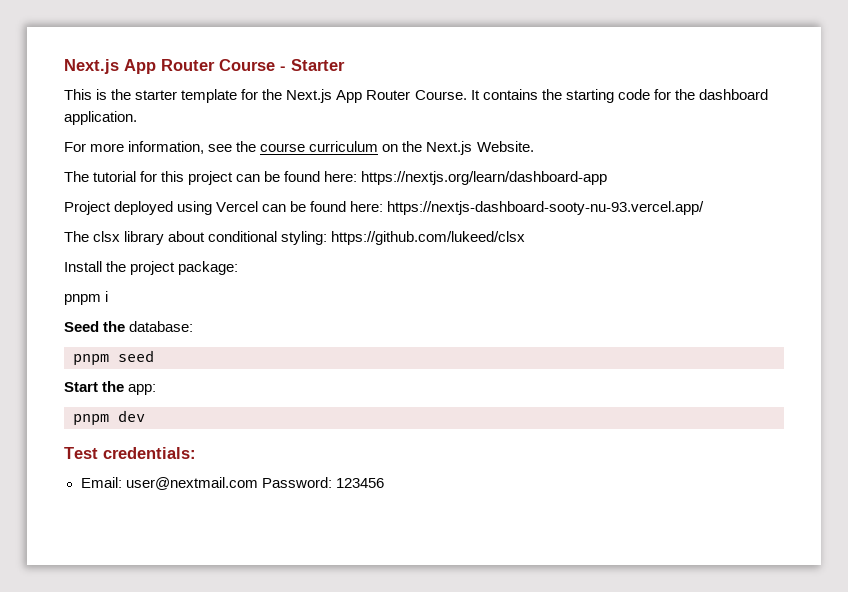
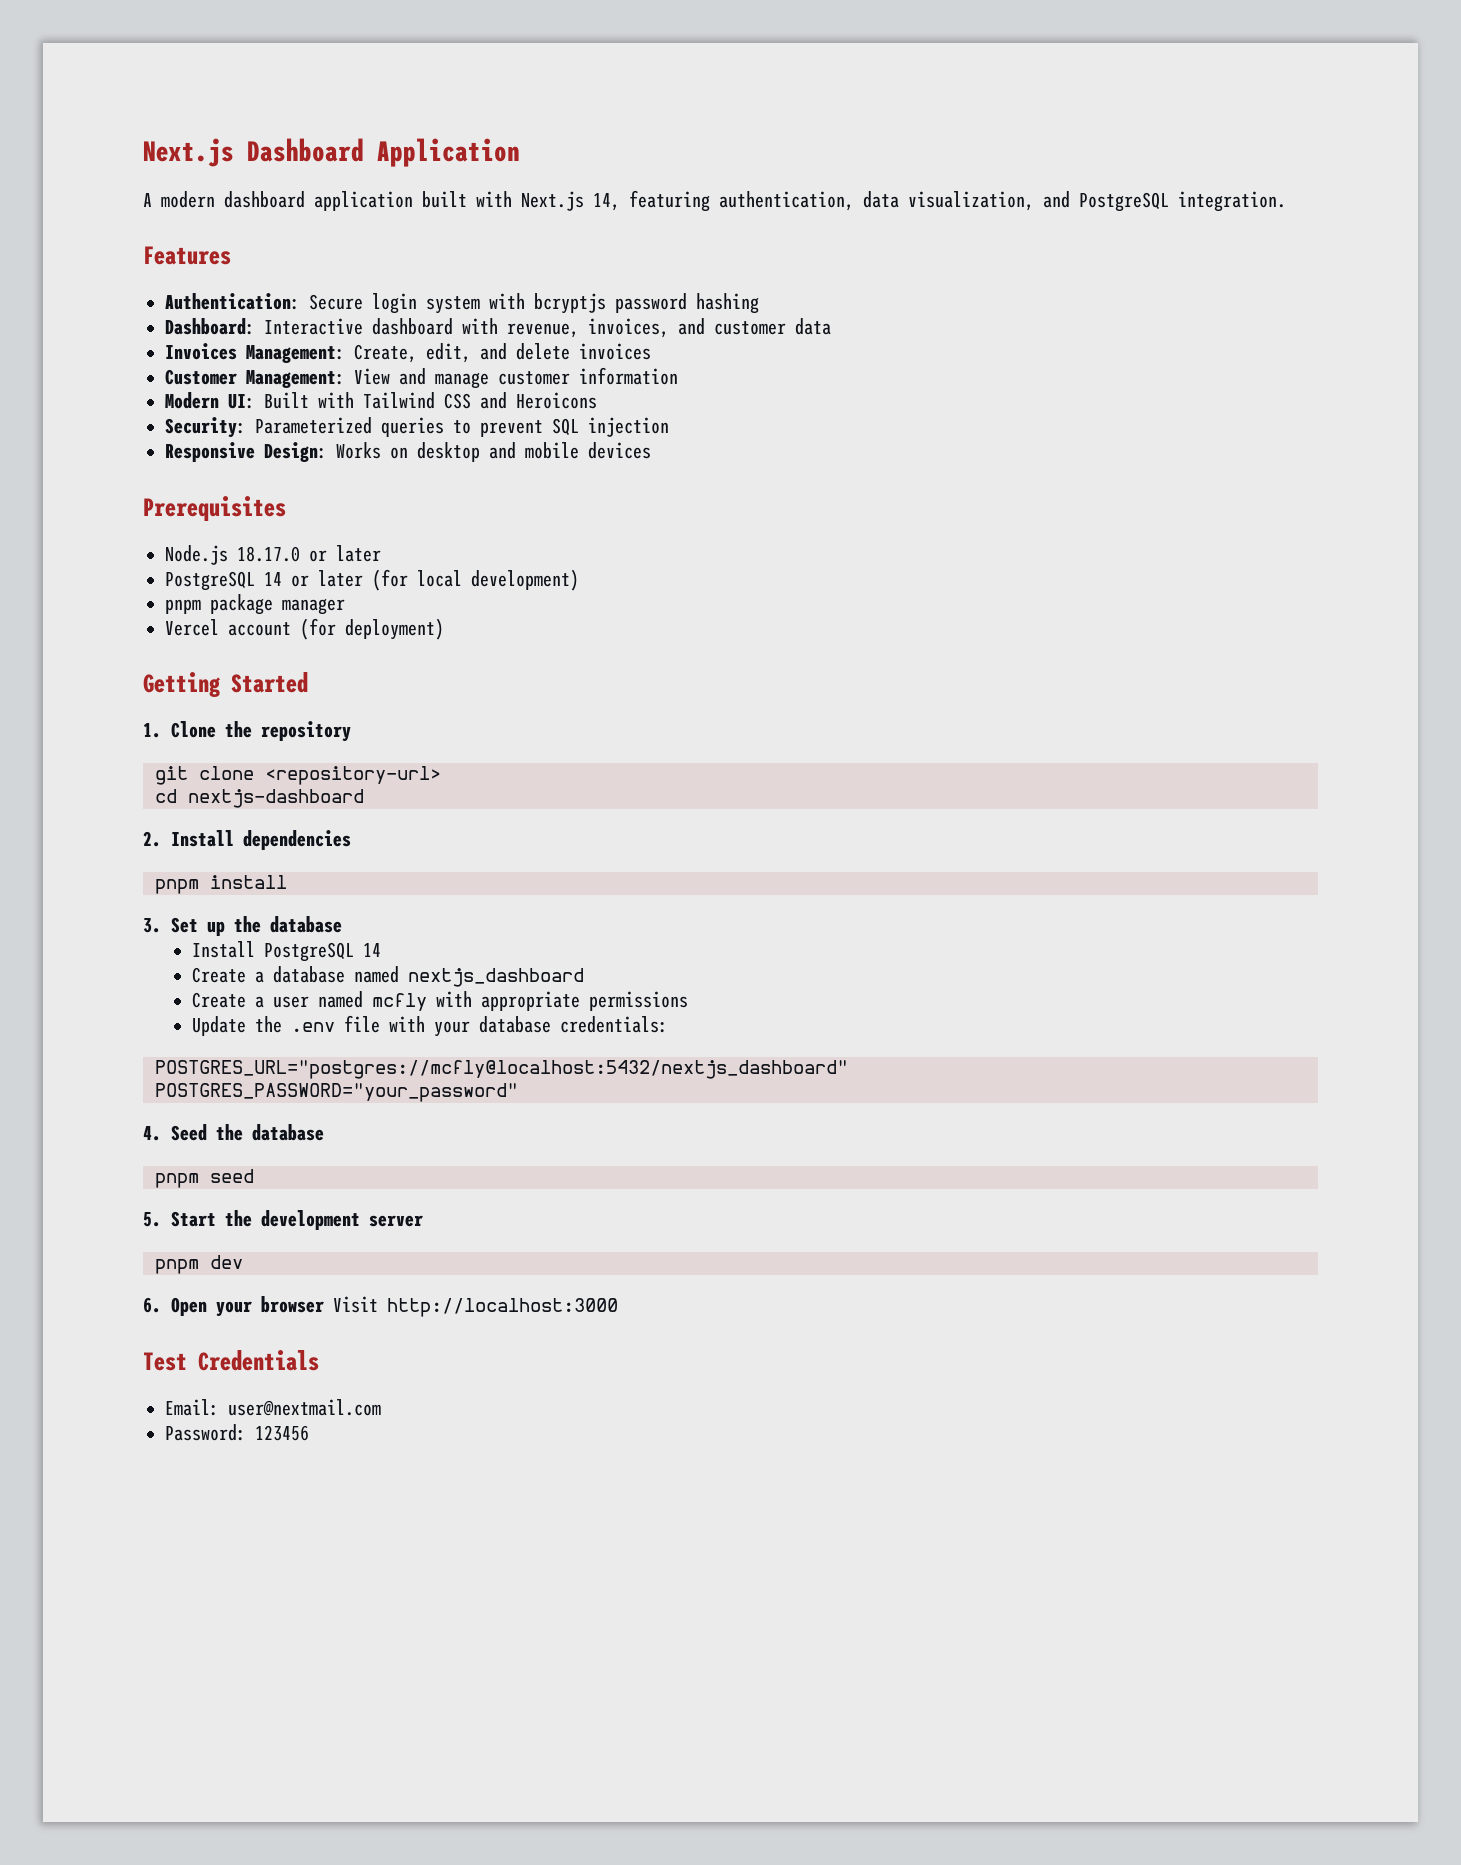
- Next.js App Router Course - Starter
- This is the starter template for the Next.js App Router Course. It contains the starting code for the dashboard application.
- For more information, see the course curriculum on the Next.js Website.
- The tutorial for this project can be found here: https://nextjs.org/learn/dashboard-app
- Project deployed using Vercel can be found here: https://nextjs-dashboard-sooty-nu-93.vercel.app/
- The clsx library about conditional styling: https://github.com/lukeed/clsx
- Install the project package:
- pnpm i
- Seed the database:
+ Next.js Dashboard Application
+ A modern dashboard application built with Next.js 14, featuring authentication, data visualization, and PostgreSQL integration.
+ Features
+ Authentication: Secure login system with bcryptjs password hashing
+ Dashboard: Interactive dashboard with revenue, invoices, and customer data
+ Invoices Management: Create, edit, and delete invoices
+ Customer Management: View and manage customer information
+ Modern UI: Built with Tailwind CSS and Heroicons
+ Security: Parameterized queries to prevent SQL injection
+ Responsive Design: Works on desktop and mobile devices
+ Prerequisites
+ Node.js 18.17.0 or later
+ PostgreSQL 14 or later (for local development)
+ pnpm package manager
+ Vercel account (for deployment)
+ Getting Started
+ 1. Clone the repository
+ git clone <repository-url>
+ cd nextjs-dashboard
+ 2. Install dependencies
+ pnpm install
+ 3. Set up the database
+ Install PostgreSQL 14
+ Create a database named nextjs_dashboard
+ Create a user named mcfly with appropriate permissions
+ Update the .env file with your database credentials:
+ POSTGRES_URL="postgres://mcfly@localhost:5432/nextjs_dashboard"
+ POSTGRES_PASSWORD="your_password"
+ 4. Seed the database
- Start the app:
+ 5. Start the development server
+ 6. Open your browser Visit http://localhost:3000
- Test credentials:
+ Test Credentials
- Email: user@nextmail.com Password: 123456
+ Email: user@nextmail.com
+ Password: 123456

